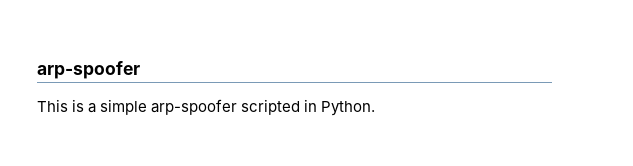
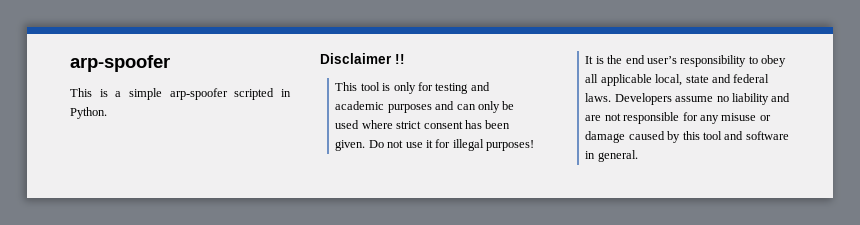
+ Disclaimer !!
+ This tool is only for testing and academic purposes and can only be used where strict consent has been given. Do not use it for illegal purposes! It is the end user’s responsibility to obey all applicable local, state and federal laws. Developers assume no liability and are not responsible for any misuse or damage caused by this tool and software in general.

